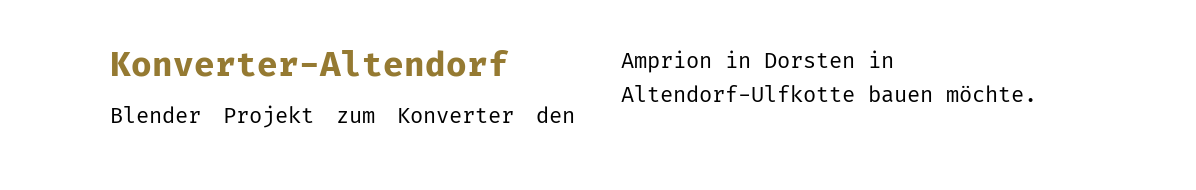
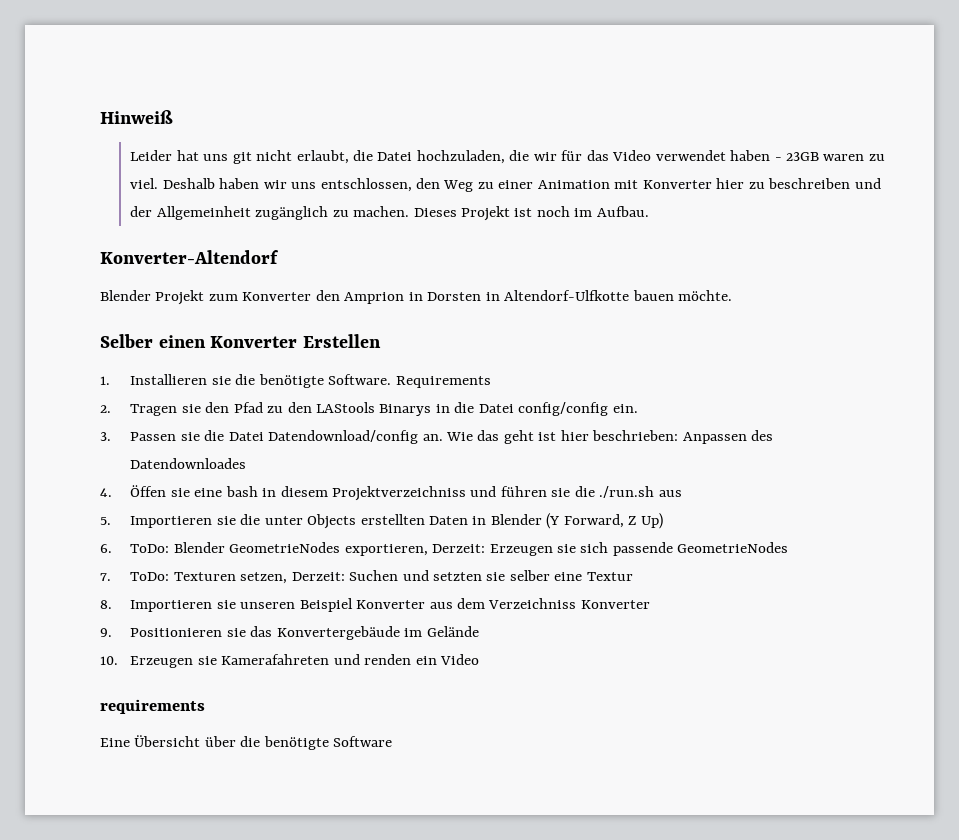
+ Hinweiß
+ Leider hat uns git nicht erlaubt, die Datei hochzuladen, die wir für das Video verwendet haben - 23GB waren zu viel. Deshalb haben wir uns entschlossen, den Weg zu einer Animation mit Konverter hier zu beschreiben und der Allgemeinheit zugänglich zu machen. Dieses Projekt ist noch im Aufbau.
+ Selber einen Konverter Erstellen
+ 1. Installieren sie die benötigte Software. Requirements
+ 2. Tragen sie den Pfad zu den LAStools Binarys in die Datei config/config ein.
+ 3. Passen sie die Datei Datendownload/config an. Wie das geht ist hier beschrieben: Anpassen des Datendownloades
+ 4. Öffen sie eine bash in diesem Projektverzeichniss und führen sie die ./run.sh aus
+ 5. Importieren sie die unter Objects erstellten Daten in Blender (Y Forward, Z Up)
+ 6. ToDo: Blender GeometrieNodes exportieren, Derzeit: Erzeugen sie sich passende GeometrieNodes
+ 7. ToDo: Texturen setzen, Derzeit: Suchen und setzten sie selber eine Textur
+ 8. Importieren sie unseren Beispiel Konverter aus dem Verzeichniss Konverter
+ 9. Positionieren sie das Konvertergebäude im Gelände
+ 10. Erzeugen sie Kamerafahreten und renden ein Video
+ requirements
+ Eine Übersicht über die benötigte Software

